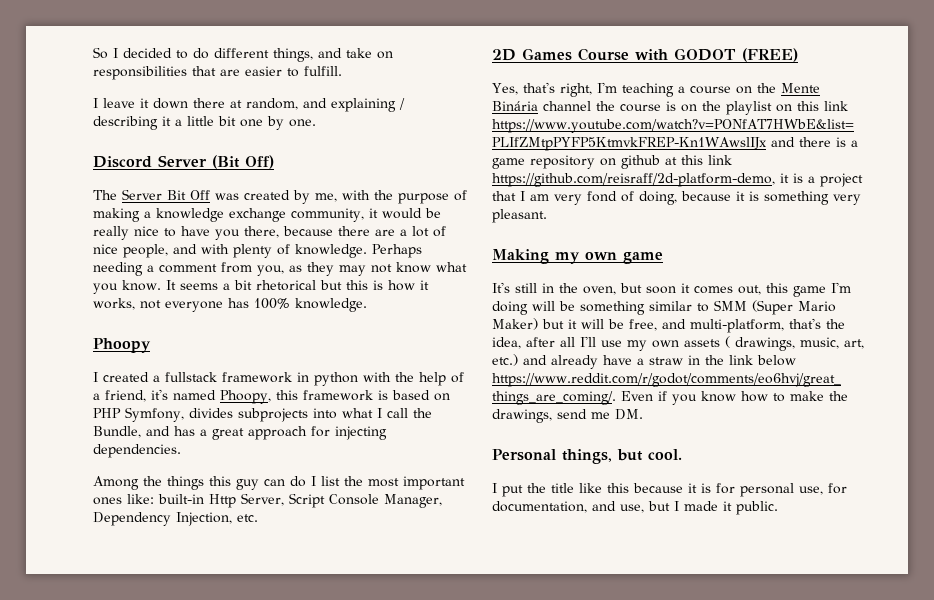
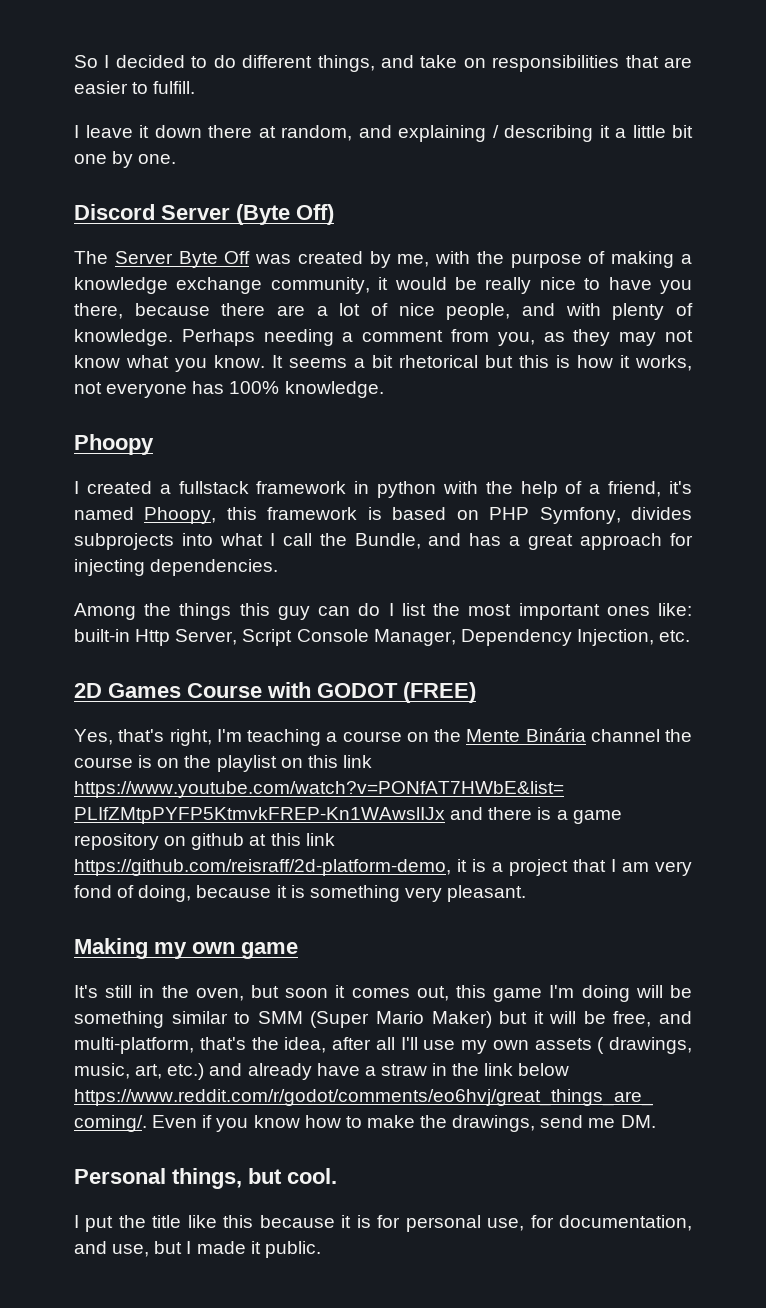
- Discord Server (Bit Off)
+ Discord Server (Byte Off)
- The Server Bit Off was created by me, with the purpose of making a knowledge exchange community, it would be really nice to have you there, because there are a lot of nice people, and with plenty of knowledge.
+ The Server Byte Off was created by me, with the purpose of making a knowledge exchange community, it would be really nice to have you there, because there are a lot of nice people, and with plenty of knowledge.

